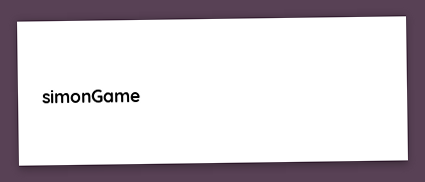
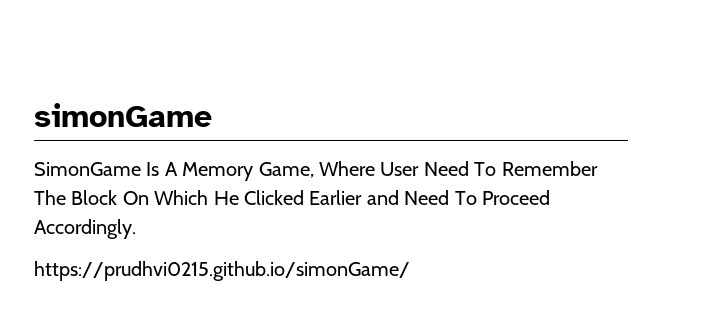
+ SimonGame Is A Memory Game, Where User Need To Remember The Block On Which He Clicked Earlier and Need To Proceed Accordingly.
+ https://prudhvi0215.github.io/simonGame/

